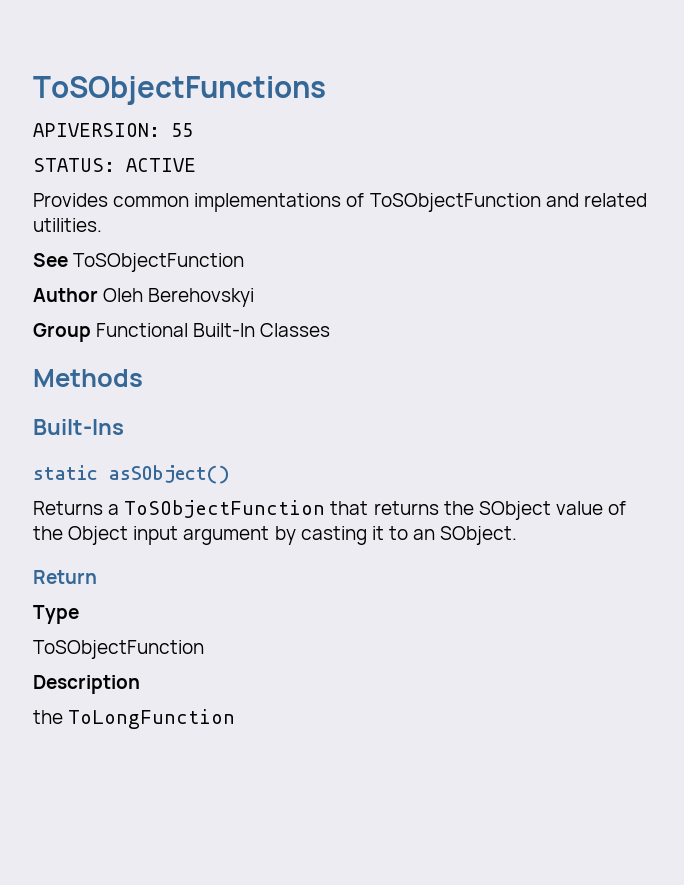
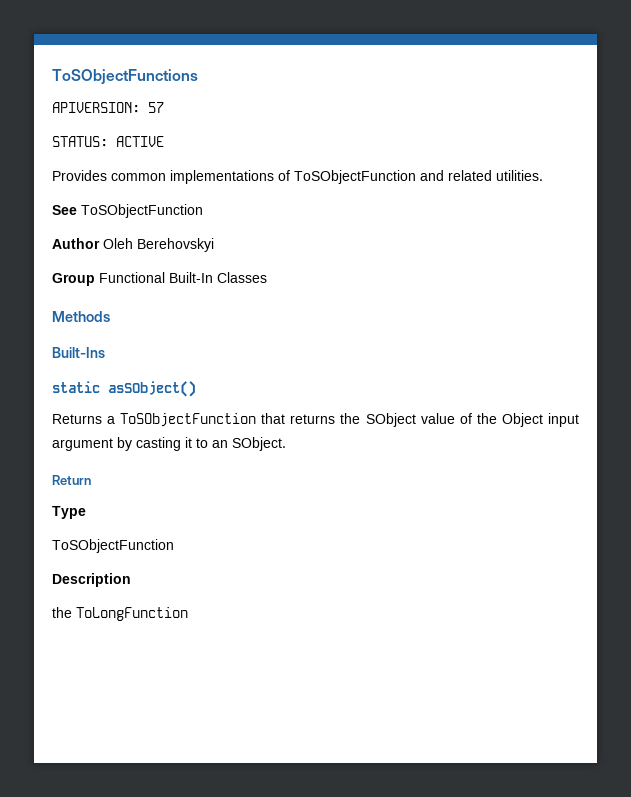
- APIVERSION: 55
+ APIVERSION: 57

